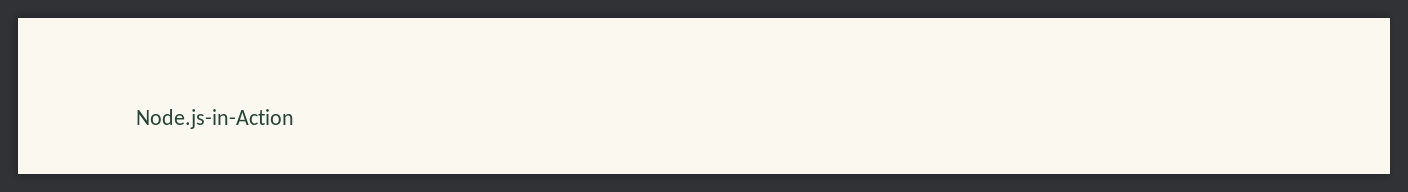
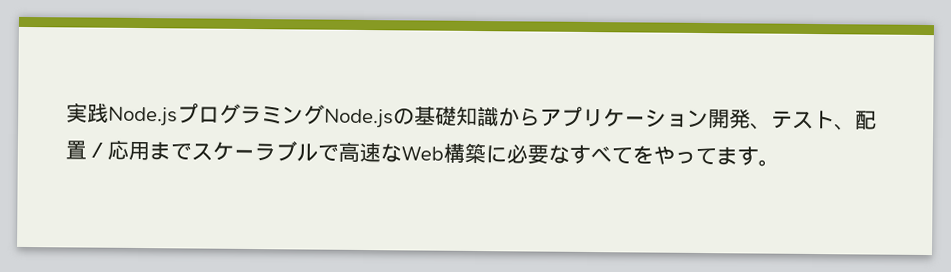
- Node.js-in-Action
+ 実践Node.jsプログラミングNode.jsの基礎知識からアプリケーション開発、テスト、配置／応用までスケーラブルで高速なWeb構築に必要なすべてをやってます。

